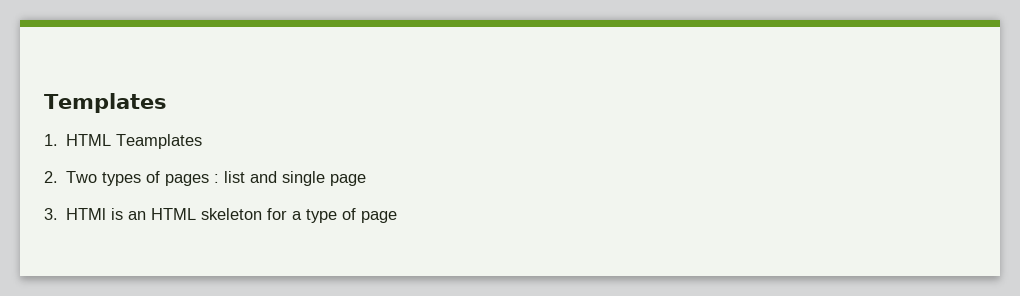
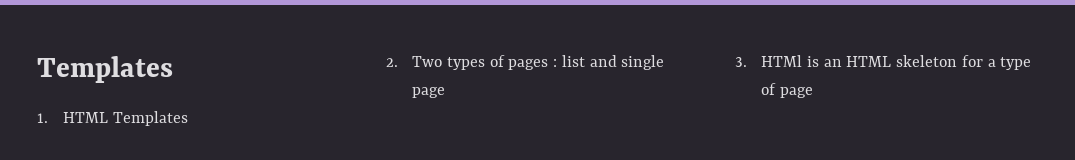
- 1. HTML Teamplates
+ 1. HTML Templates

